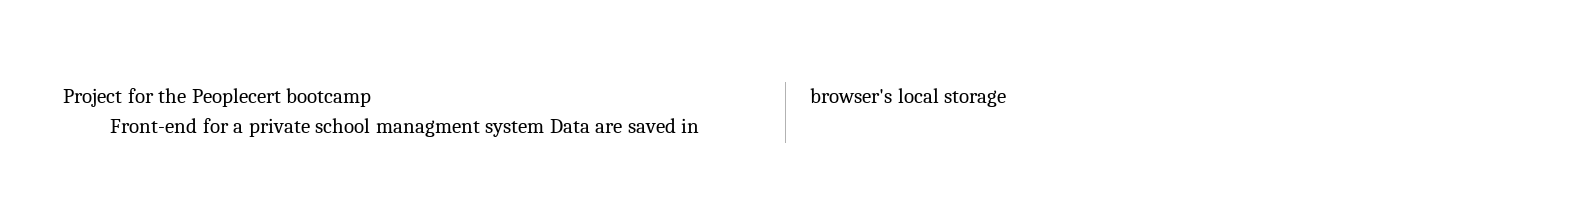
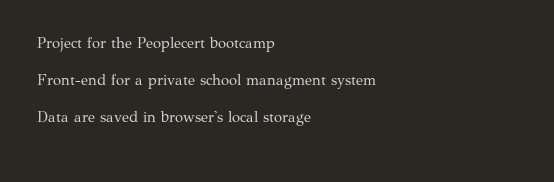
- Front-end for a private school managment system Data are saved in browser's local storage
+ Front-end for a private school managment system
+ Data are saved in browser's local storage

